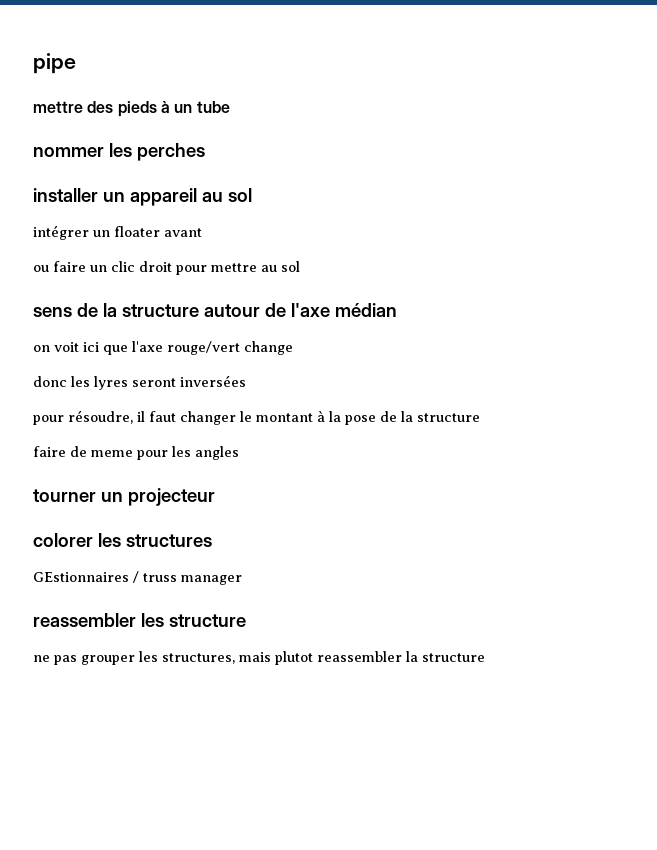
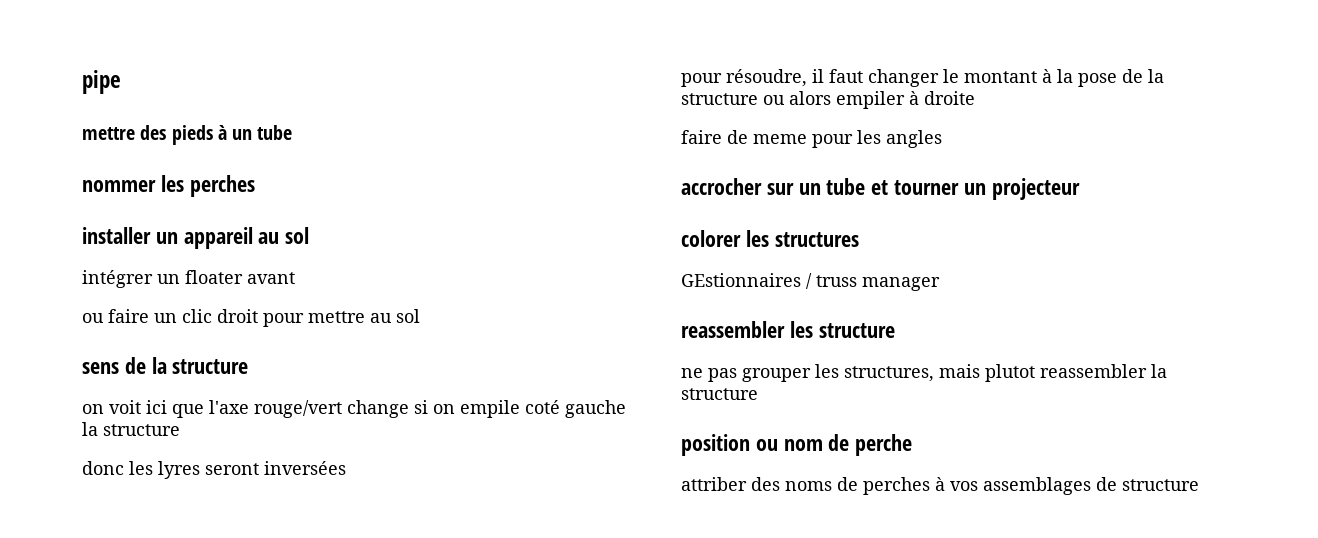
- sens de la structure autour de l'axe médian
+ sens de la structure
- on voit ici que l'axe rouge/vert change
+ on voit ici que l'axe rouge/vert change si on empile coté gauche la structure
- pour résoudre, il faut changer le montant à la pose de la structure
+ pour résoudre, il faut changer le montant à la pose de la structure ou alors empiler à droite
- tourner un projecteur
+ accrocher sur un tube et tourner un projecteur
+ position ou nom de perche
+ attriber des noms de perches à vos assemblages de structure

